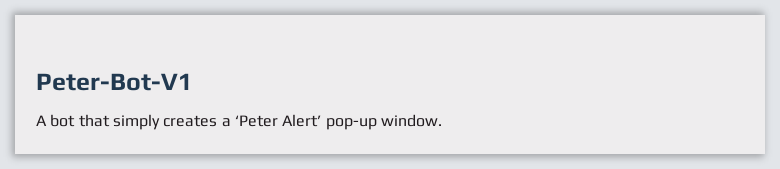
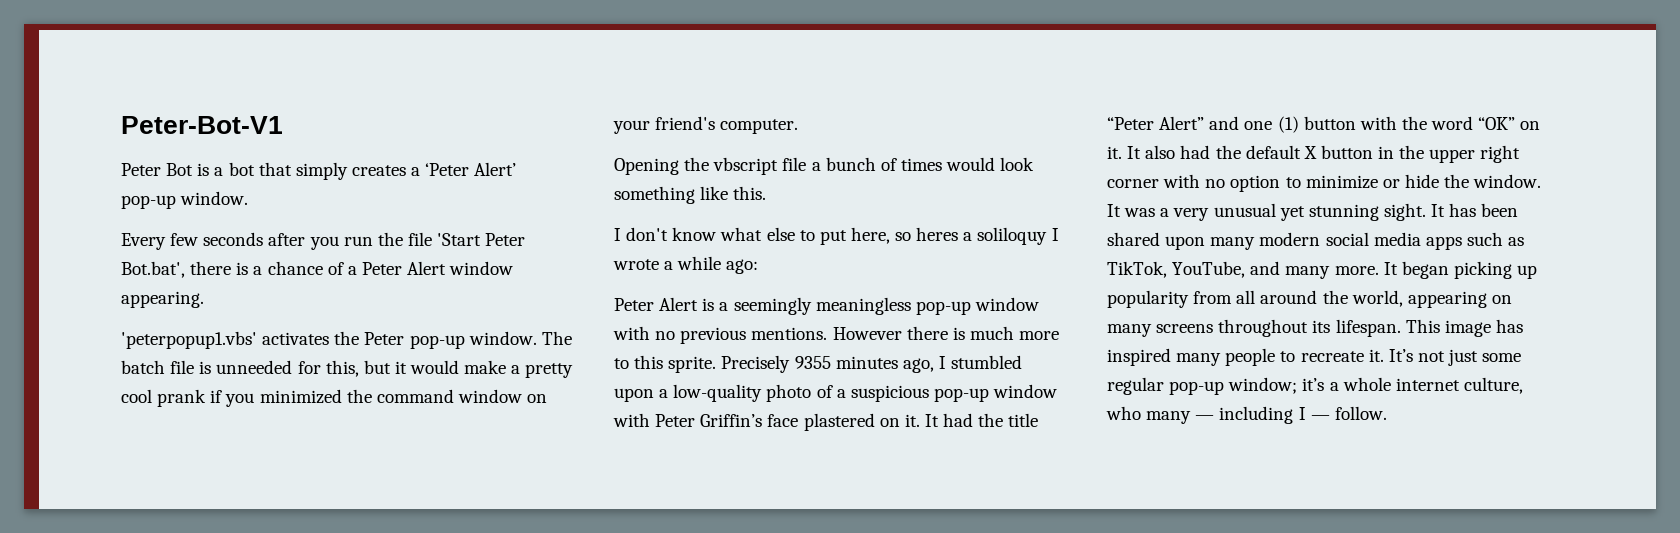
- A bot that simply creates a ‘Peter Alert’ pop-up window.
+ Peter Bot is a bot that simply creates a ‘Peter Alert’ pop-up window.
+ Every few seconds after you run the file 'Start Peter Bot.bat', there is a chance of a Peter Alert window appearing.
+ 'peterpopup1.vbs' activates the Peter pop-up window. The batch file is unneeded for this, but it would make a pretty cool prank if you minimized the command window on your friend's computer.
+ Opening the vbscript file a bunch of times would look something like this.
+ I don't know what else to put here, so heres a soliloquy I wrote a while ago:
+ Peter Alert is a seemingly meaningless pop-up window with no previous mentions. However there is much more to this sprite. Precisely 9355 minutes ago, I stumbled upon a low-quality photo of a suspicious pop-up window with Peter Griffin’s face plastered on it. It had the title “Peter Alert” and one (1) button with the word “OK” on it. It also had the default X button in the upper right corner with no option to minimize or hide the window. It was a very unusual yet stunning sight. It has been shared upon many modern social media apps such as TikTok, YouTube, and many more. It began picking up popularity from all around the world, appearing on many screens throughout its lifespan. This image has inspired many people to recreate it. It’s not just some regular pop-up window; it’s a whole internet culture, who many — including I — follow.

